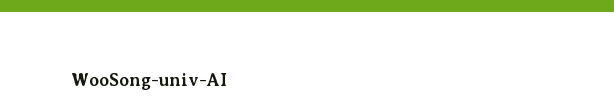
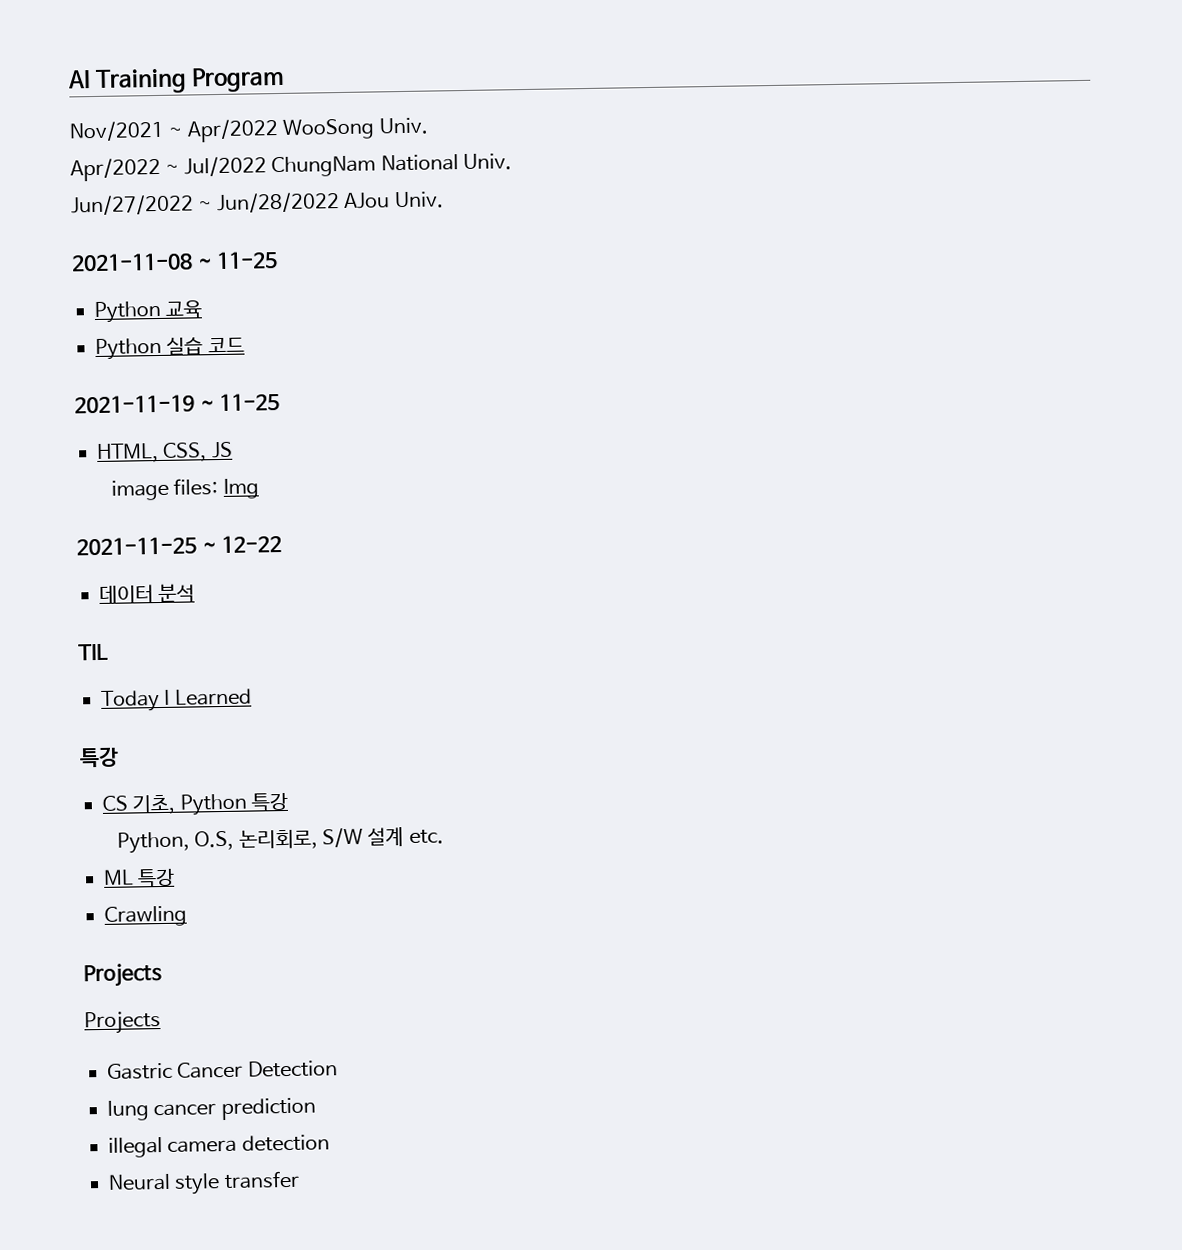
- WooSong-univ-AI
+ AI Training Program
+ Nov/2021 ~ Apr/2022 WooSong Univ.
+ Apr/2022 ~ Jul/2022 ChungNam National Univ.
+ Jun/27/2022 ~ Jun/28/2022 AJou Univ.
+ 2021-11-08 ~ 11-25
+ Python 교육
+ Python 실습 코드
+ 2021-11-19 ~ 11-25
+ HTML, CSS, JS
+ image files: Img
+ 2021-11-25 ~ 12-22
+ 데이터 분석
+ TIL
+ Today I Learned
+ 특강
+ CS 기초, Python 특강
+ Python, O.S, 논리회로, S/W 설계 etc.
+ ML 특강
+ Crawling
+ Projects
+ Projects
+ Gastric Cancer Detection
+ lung cancer prediction
+ illegal camera detection
+ Neural style transfer

